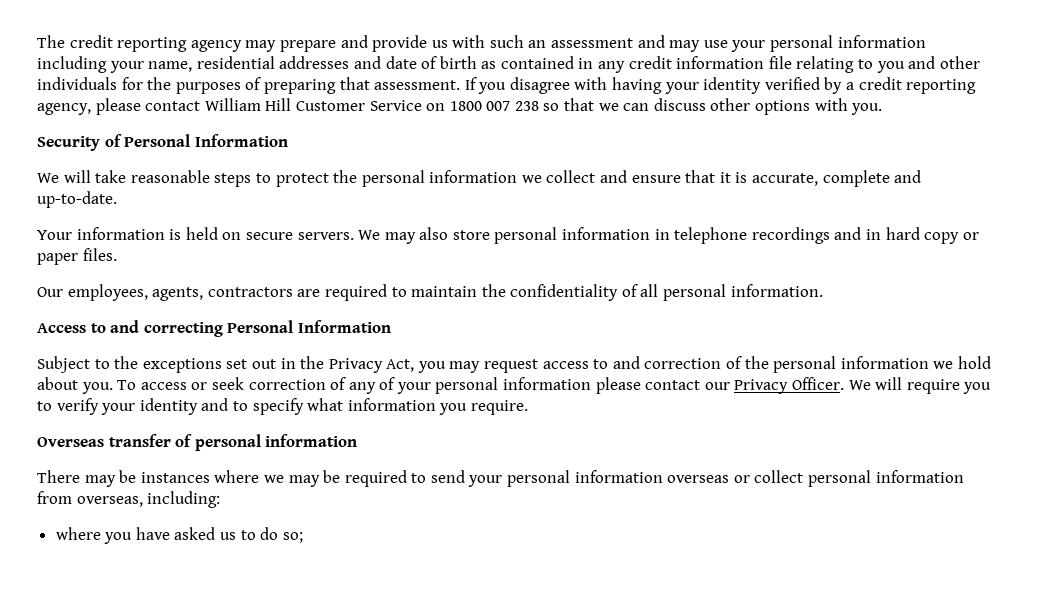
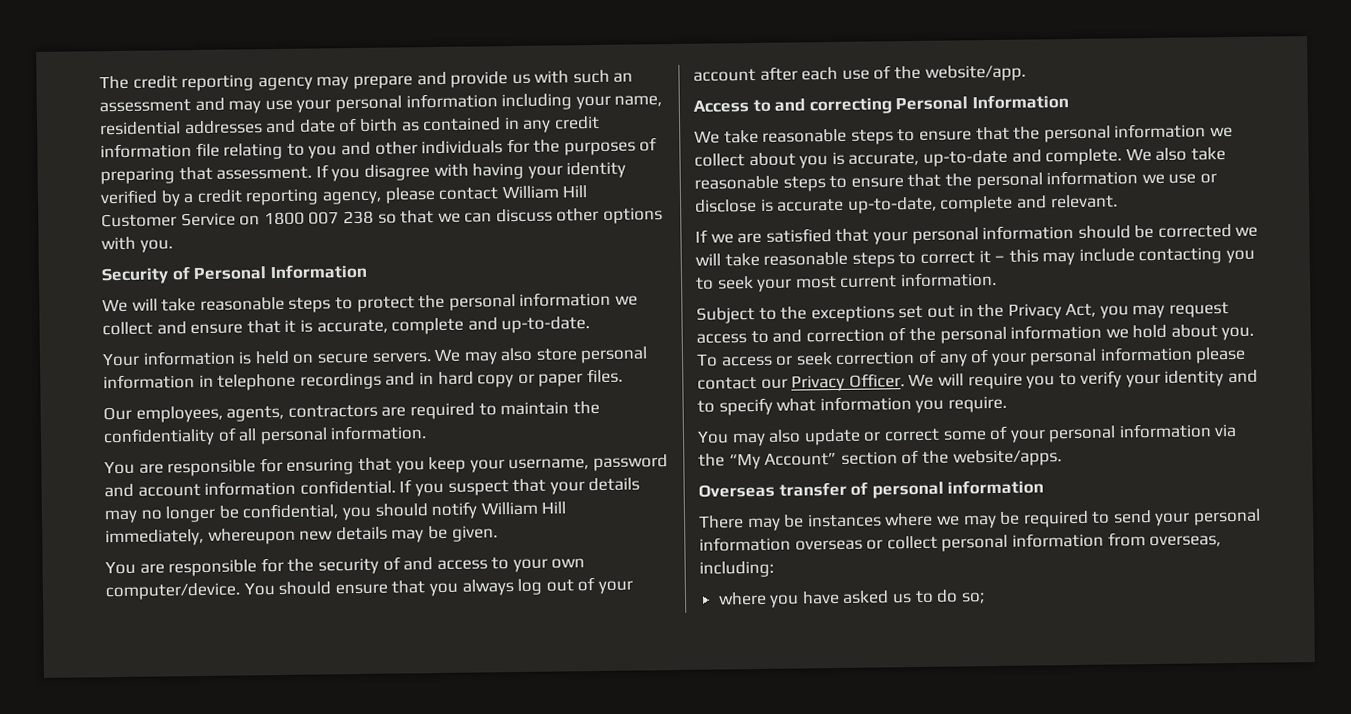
+ You are responsible for ensuring that you keep your username, password and account information confidential. If you suspect that your details may no longer be confidential, you should notify William Hill immediately, whereupon new details may be given.
+ You are responsible for the security of and access to your own computer/device. You should ensure that you always log out of your account after each use of the website/app.
+ We take reasonable steps to ensure that the personal information we collect about you is accurate, up-to-date and complete. We also take reasonable steps to ensure that the personal information we use or disclose is accurate up-to-date, complete and relevant.
+ If we are satisfied that your personal information should be corrected we will take reasonable steps to correct it – this may include contacting you to seek your most current information.
+ You may also update or correct some of your personal information via the “My Account” section of the website/apps.

